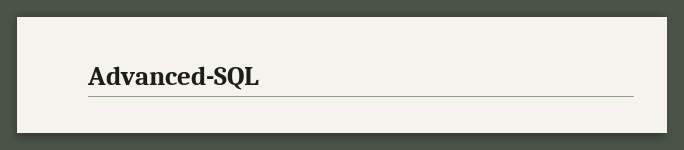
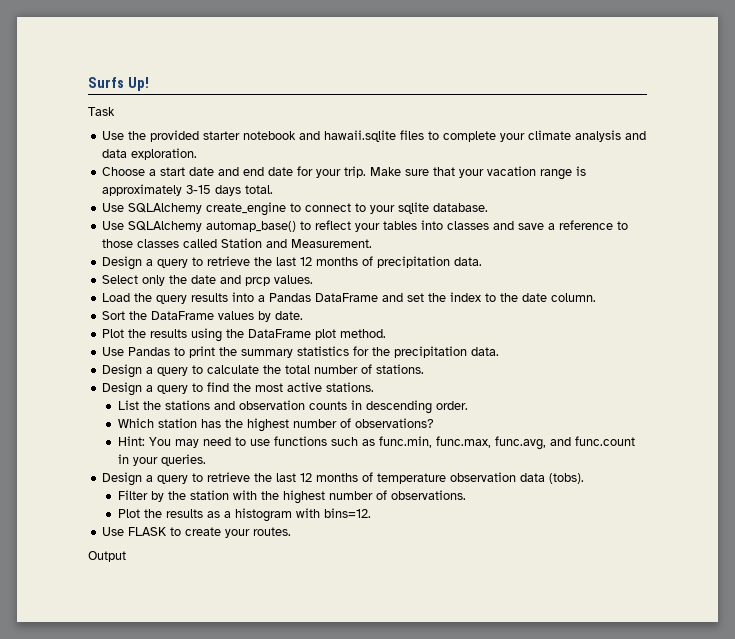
- Advanced-SQL
+ Surfs Up!
+ Task
+ Use the provided starter notebook and hawaii.sqlite files to complete your climate analysis and data exploration.
+ Choose a start date and end date for your trip. Make sure that your vacation range is approximately 3-15 days total.
+ Use SQLAlchemy create_engine to connect to your sqlite database.
+ Use SQLAlchemy automap_base() to reflect your tables into classes and save a reference to those classes called Station and Measurement.
+ Design a query to retrieve the last 12 months of precipitation data.
+ Select only the date and prcp values.
+ Load the query results into a Pandas DataFrame and set the index to the date column.
+ Sort the DataFrame values by date.
+ Plot the results using the DataFrame plot method.
+ Use Pandas to print the summary statistics for the precipitation data.
+ Design a query to calculate the total number of stations.
+ Design a query to find the most active stations.
+ List the stations and observation counts in descending order.
+ Which station has the highest number of observations?
+ Hint: You may need to use functions such as func.min, func.max, func.avg, and func.count in your queries.
+ Design a query to retrieve the last 12 months of temperature observation data (tobs).
+ Filter by the station with the highest number of observations.
+ Plot the results as a histogram with bins=12.
+ Use FLASK to create your routes.
+ Output

